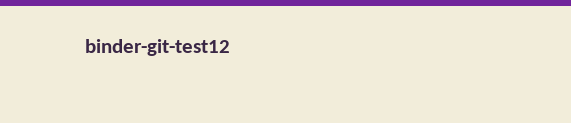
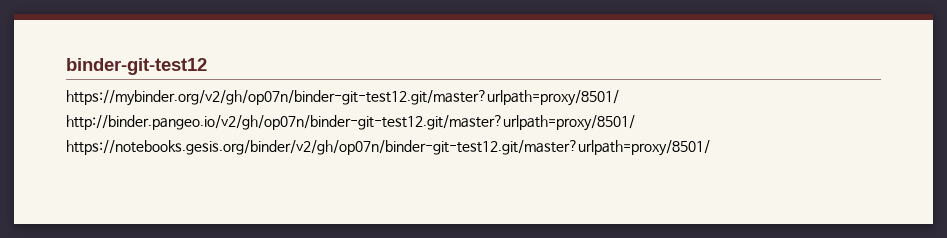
+ https://mybinder.org/v2/gh/op07n/binder-git-test12.git/master?urlpath=proxy/8501/
+ http://binder.pangeo.io/v2/gh/op07n/binder-git-test12.git/master?urlpath=proxy/8501/
+ https://notebooks.gesis.org/binder/v2/gh/op07n/binder-git-test12.git/master?urlpath=proxy/8501/

